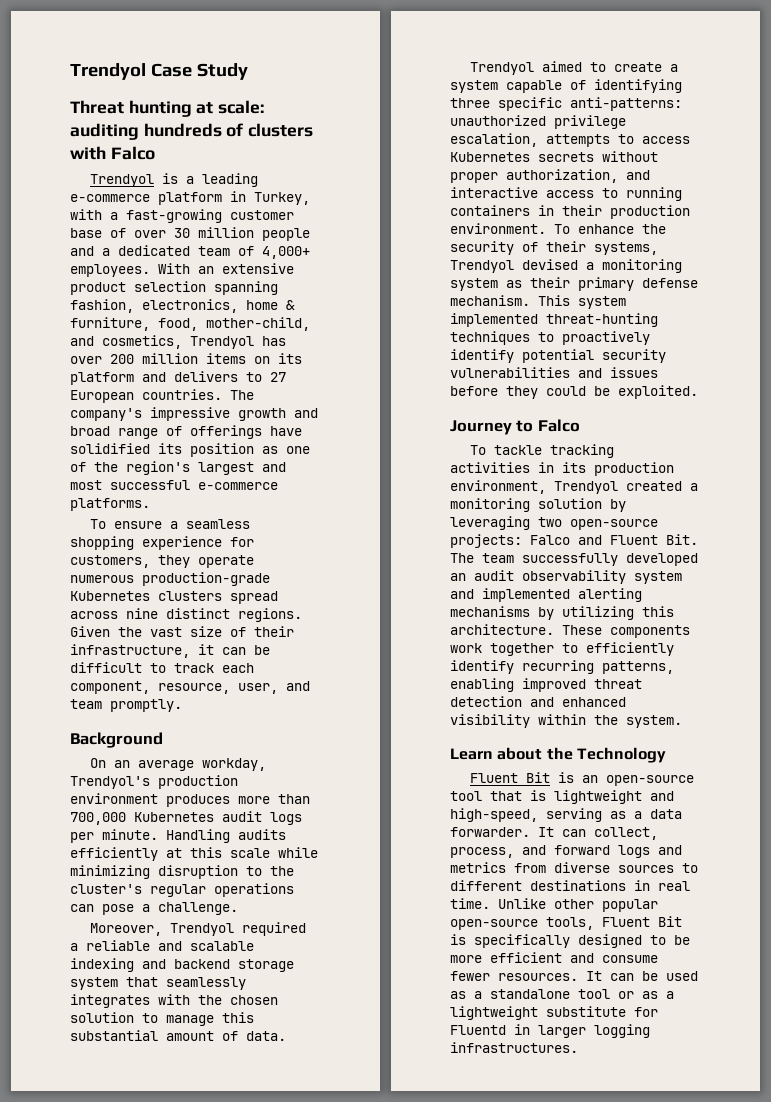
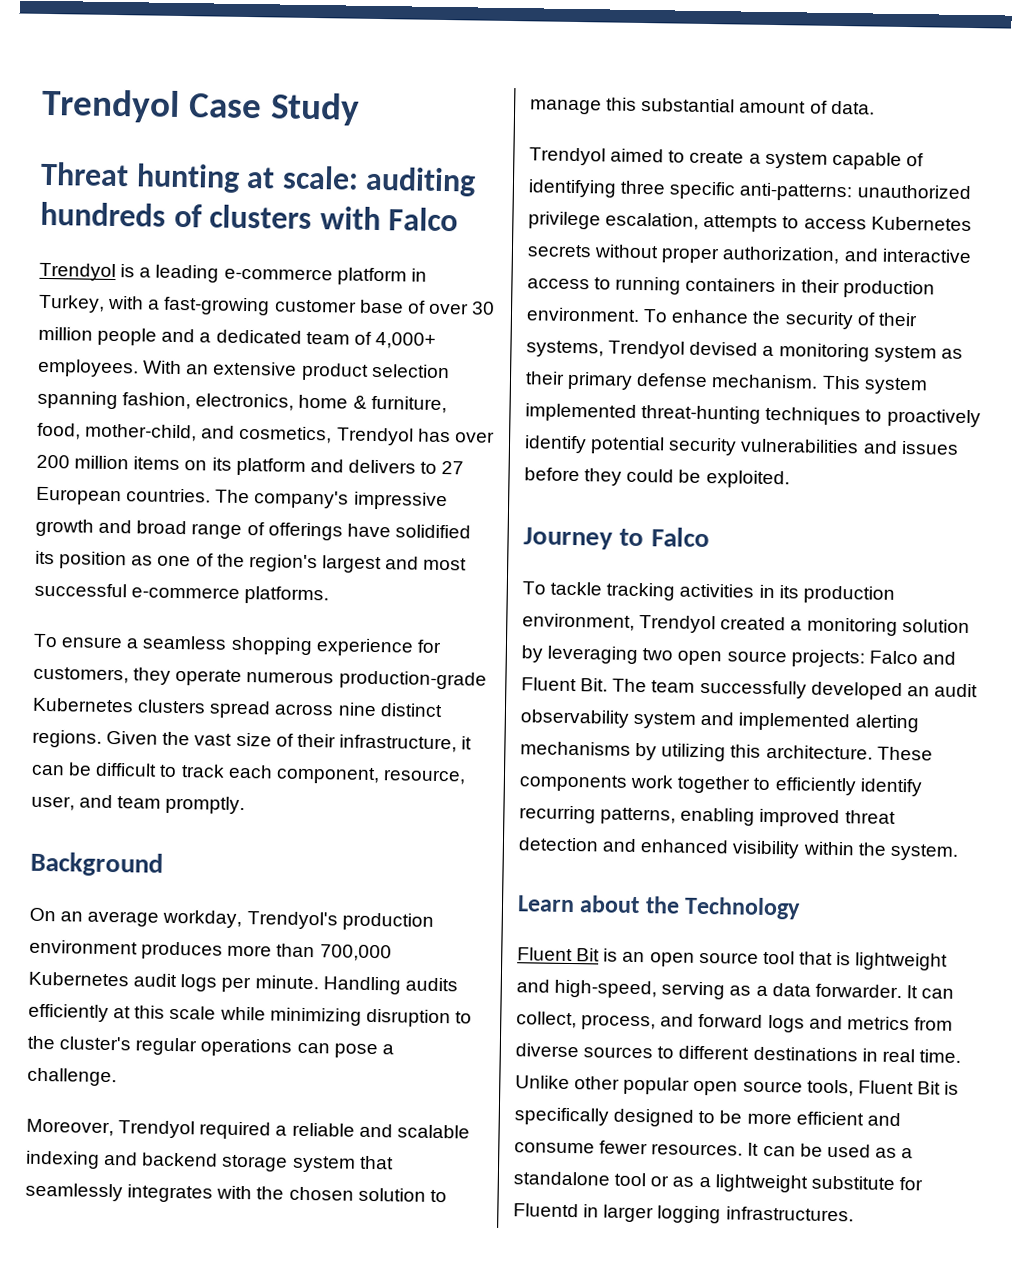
- To tackle tracking activities in its production environment, Trendyol created a monitoring solution by leveraging two open-source projects: Falco and Fluent Bit. The team successfully developed an audit observability system and implemented alerting mechanisms by utilizing this architecture.
+ To tackle tracking activities in its production environment, Trendyol created a monitoring solution by leveraging two open source projects: Falco and Fluent Bit. The team successfully developed an audit observability system and implemented alerting mechanisms by utilizing this architecture.
- Fluent Bit is an open-source tool that is lightweight and high-speed, serving as a data forwarder.
+ Fluent Bit is an open source tool that is lightweight and high-speed, serving as a data forwarder.
- Unlike other popular open-source tools, Fluent Bit is specifically designed to be more efficient and consume fewer resources.
+ Unlike other popular open source tools, Fluent Bit is specifically designed to be more efficient and consume fewer resources.

